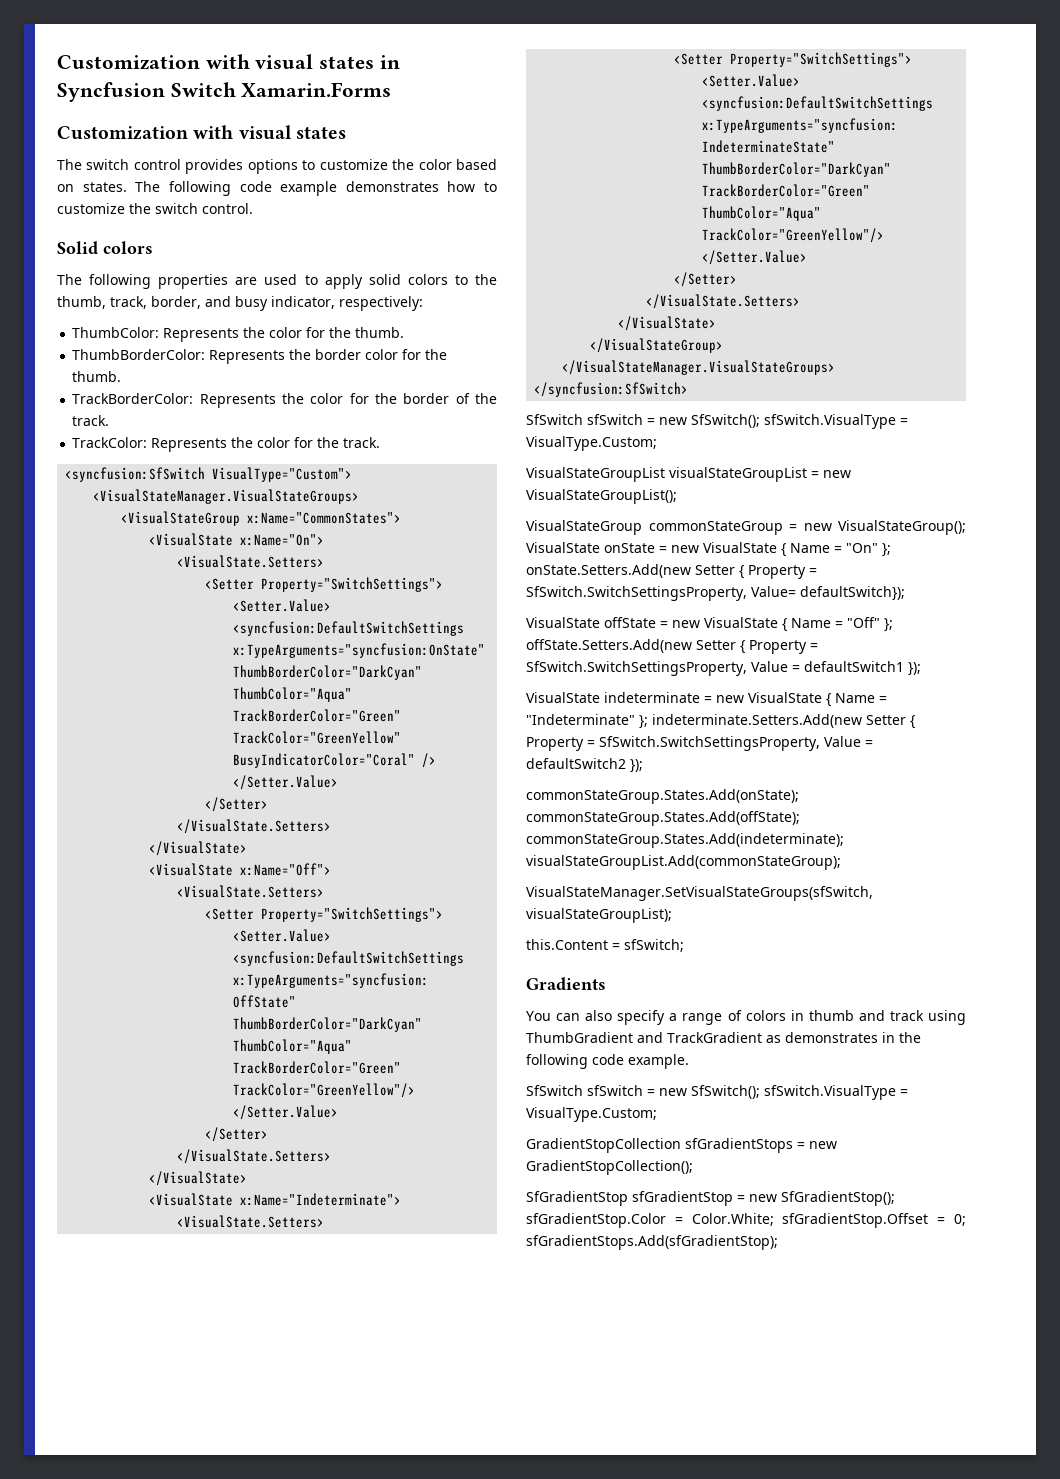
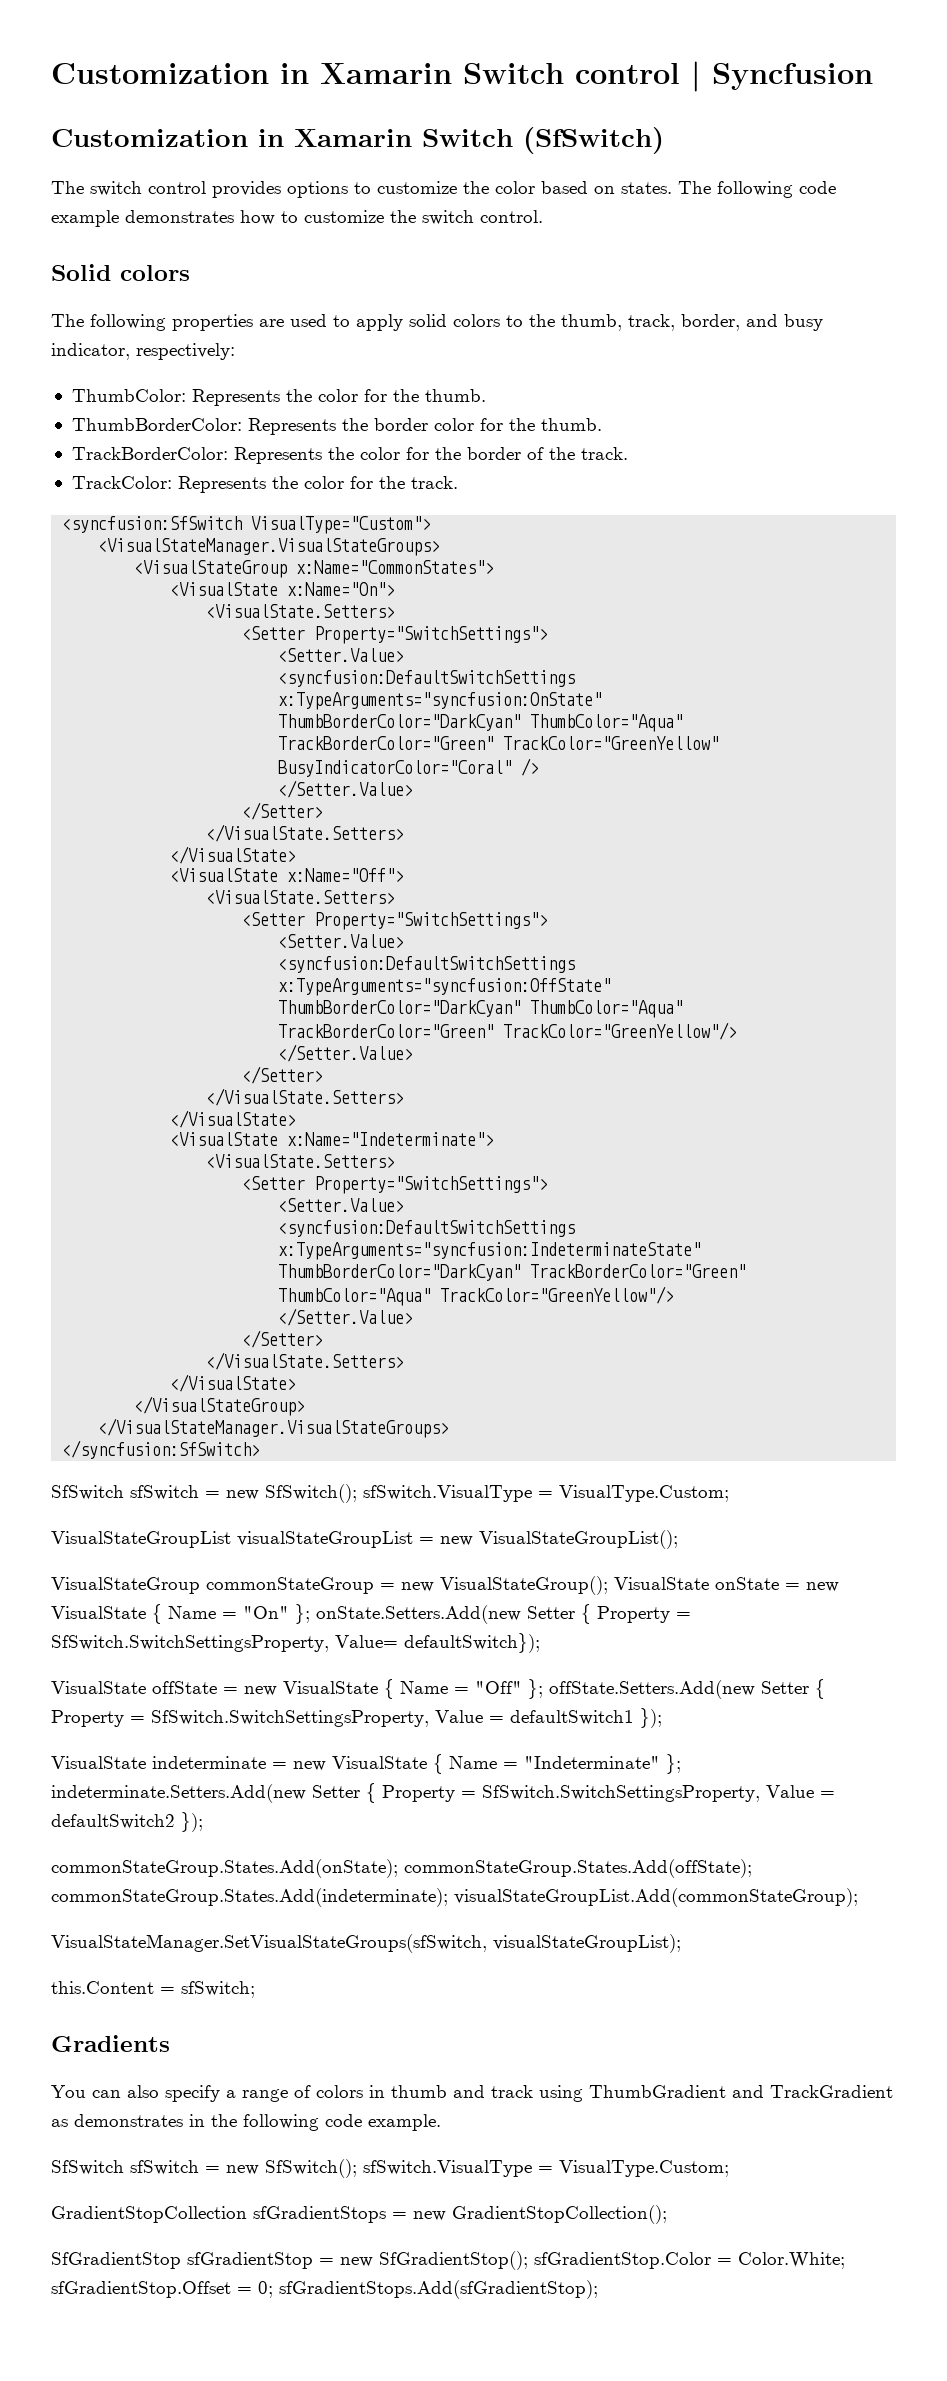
- Customization with visual states in Syncfusion Switch Xamarin.Forms
- Customization with visual states
+ Customization in Xamarin Switch control | Syncfusion
+ Customization in Xamarin Switch (SfSwitch)

